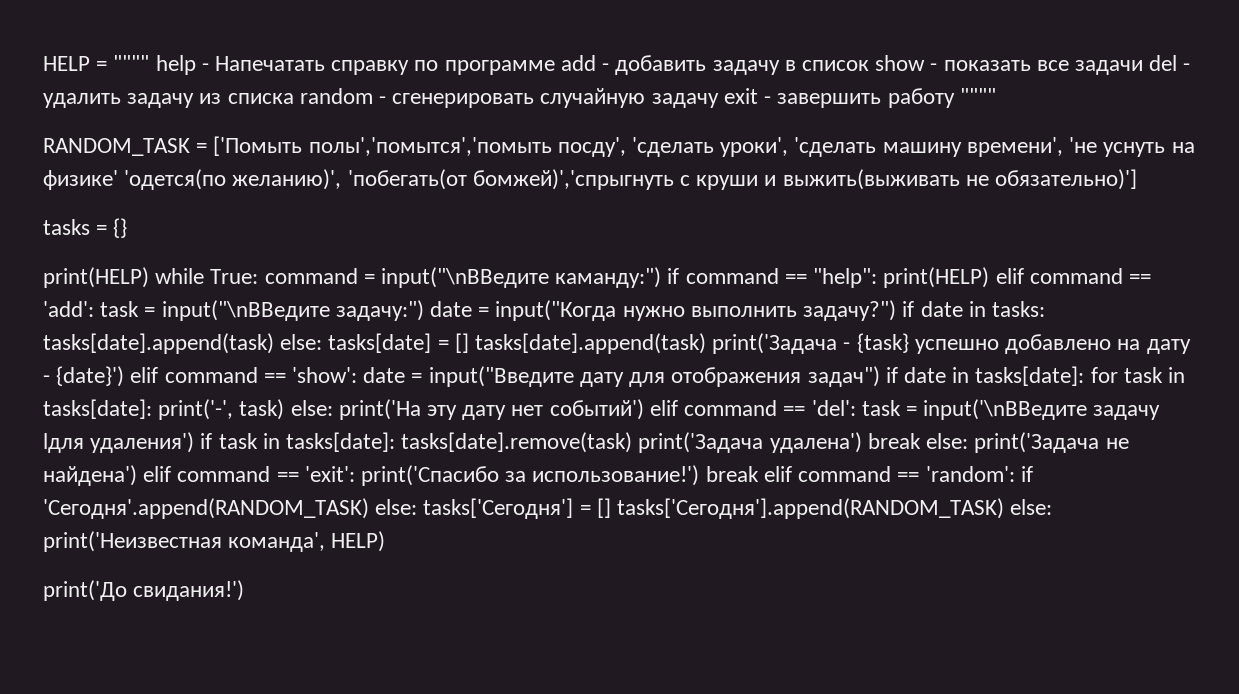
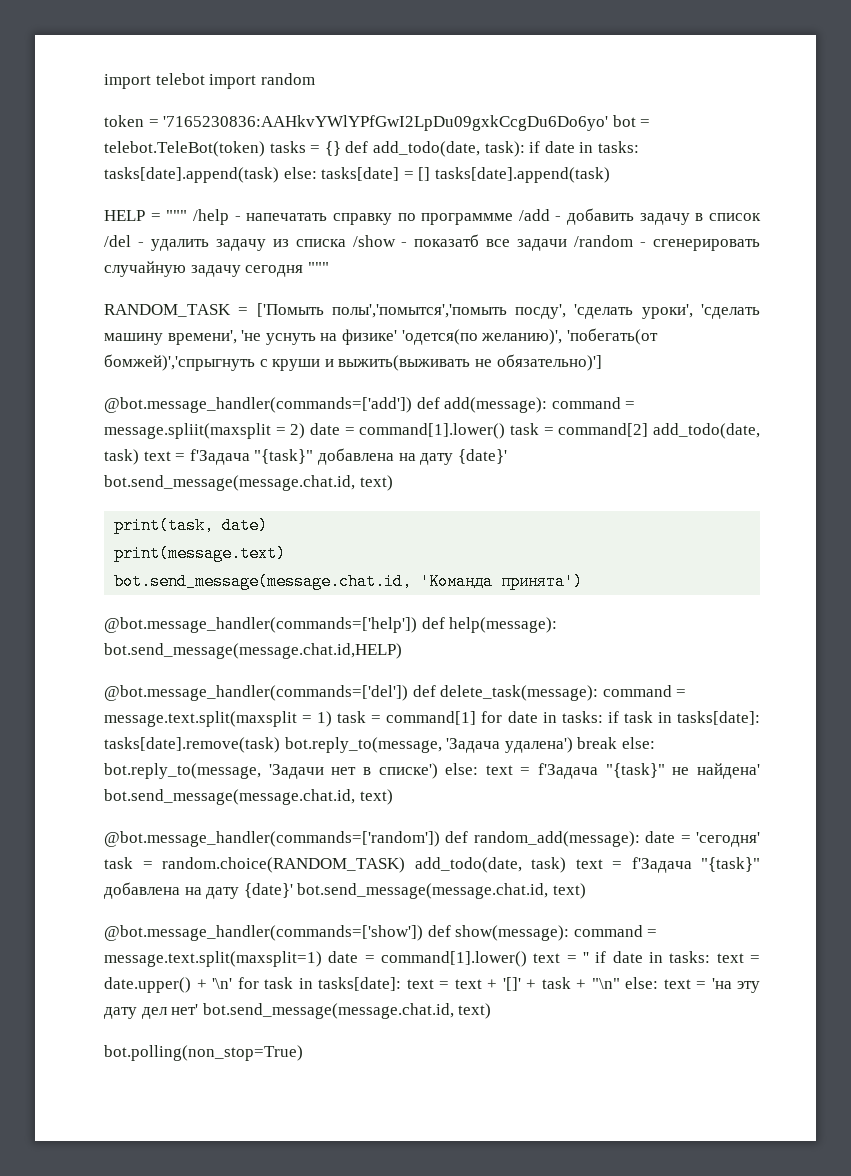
- HELP = """" help - Напечатать справку по программе add - добавить задачу в список show - показать все задачи del - удалить задачу из списка random - сгенерировать случайную задачу exit - завершить работу """"
+ import telebot import random
+ token = '7165230836:AAHkvYWlYPfGwI2LpDu09gxkCcgDu6Do6yo' bot = telebot.TeleBot(token) tasks = {} def add_todo(date, task): if date in tasks: tasks[date].append(task) else: tasks[date] = [] tasks[date].append(task)
+ HELP = """ /help - напечатать справку по программме /add - добавить задачу в список /del - удалить задачу из списка /show - показатб все задачи /random - сгенерировать случайную задачу сегодня """
- tasks = {}
- print(HELP) while True: command = input("\nВВедите каманду:") if command == "help": print(HELP) elif command == 'add': task = input("\nВВедите задачу:") date = input("Когда нужно выполнить задачу?") if date in tasks: tasks[date].append(task) else: tasks[date] = [] tasks[date].append(task) print('Задача - {task} успешно добавлено на дату - {date}') elif command == 'show': date = input("Введите дату для отображения задач") if date in tasks[date]: for task in tasks[date]: print('-', task) else: print('На эту дату нет событий') elif command == 'del': task = input('\nВВедите задачу lдля удаления') if task in tasks[date]: tasks[date].remove(task) print('Задача удалена') break else: print('Задача не найдена') elif command == 'exit': print('Спасибо за использование!') break elif command == 'random': if 'Сегодня'.append(RANDOM_TASK) else: tasks['Сегодня'] = [] tasks['Сегодня'].append(RANDOM_TASK) else: print('Неизвестная команда', HELP)
- print('До свидания!')
+ @bot.message_handler(commands=['add']) def add(message): command = message.spliit(maxsplit = 2) date = command[1].lower() task = command[2] add_todo(date, task) text = f'Задача "{task}" добавлена на дату {date}' bot.send_message(message.chat.id, text)
+ print(task, date)
+ print(message.text)
+ bot.send_message(message.chat.id, 'Команда принята')
+ @bot.message_handler(commands=['help']) def help(message): bot.send_message(message.chat.id,HELP)
+ @bot.message_handler(commands=['del']) def delete_task(message): command = message.text.split(maxsplit = 1) task = command[1] for date in tasks: if task in tasks[date]: tasks[date].remove(task) bot.reply_to(message, 'Задача удалена') break else: bot.reply_to(message, 'Задачи нет в списке') else: text = f'Задача "{task}" не найдена' bot.send_message(message.chat.id, text)
+ @bot.message_handler(commands=['random']) def random_add(message): date = 'сегодня' task = random.choice(RANDOM_TASK) add_todo(date, task) text = f'Задача "{task}" добавлена на дату {date}' bot.send_message(message.chat.id, text)
+ @bot.message_handler(commands=['show']) def show(message): command = message.text.split(maxsplit=1) date = command[1].lower() text = '' if date in tasks: text = date.upper() + '\n' for task in tasks[date]: text = text + '[]' + task + "\n" else: text = 'на эту дату дел нет' bot.send_message(message.chat.id, text)
+ bot.polling(non_stop=True)

